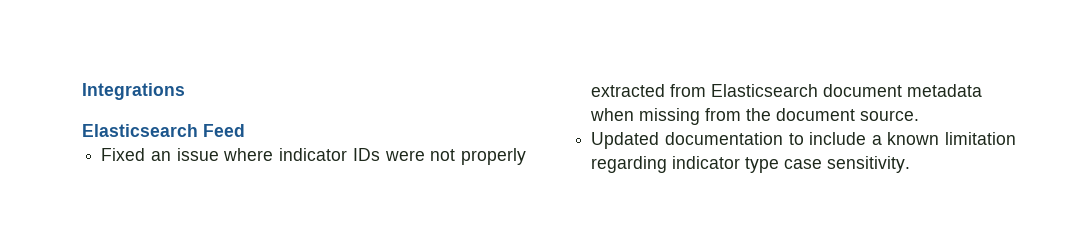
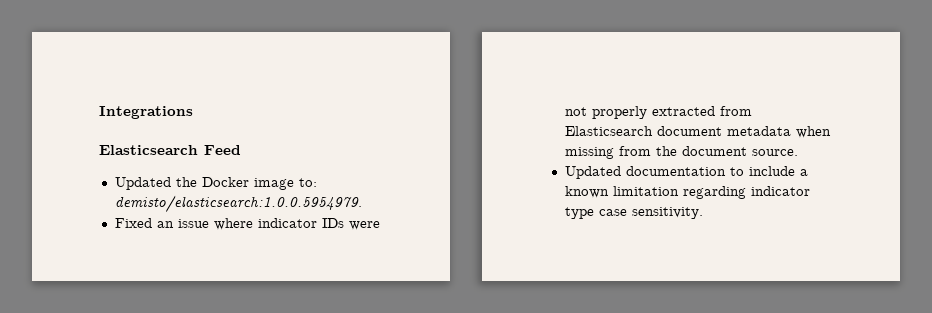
+ Updated the Docker image to: demisto/elasticsearch:1.0.0.5954979.

